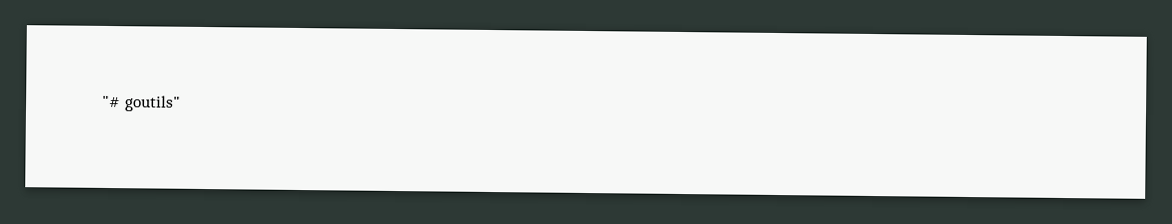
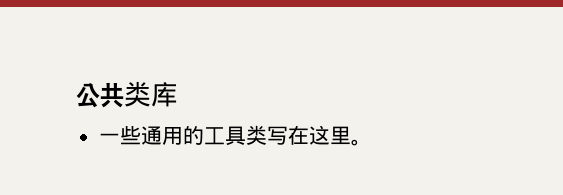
- "# goutils"
+ 公共类库
+ 一些通用的工具类写在这里。

